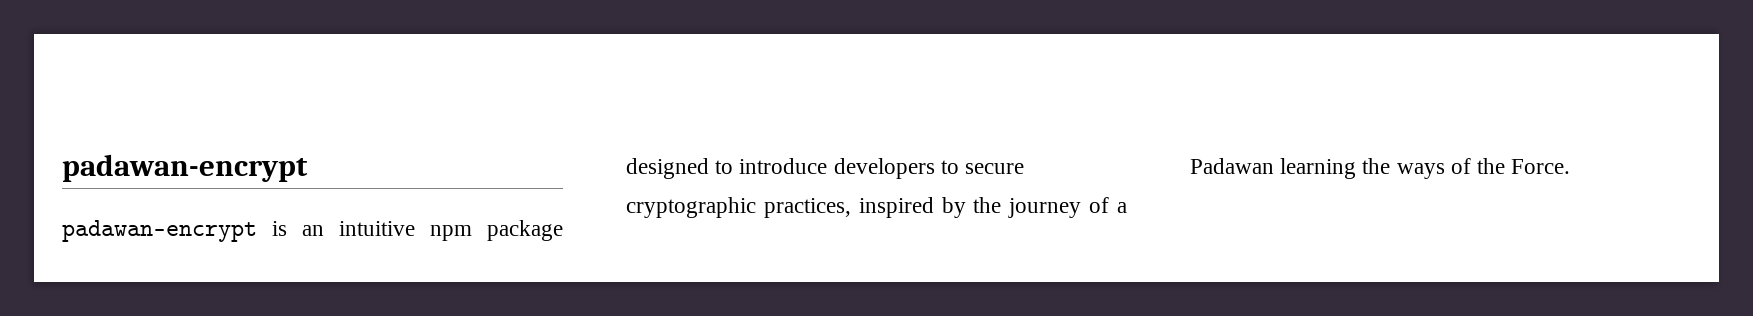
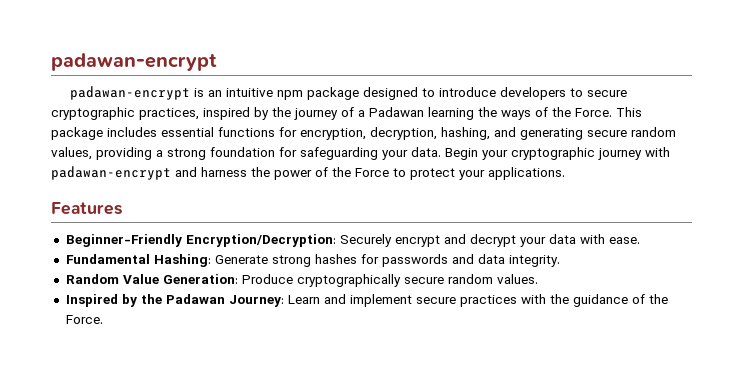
+ This package includes essential functions for encryption, decryption, hashing, and generating secure random values, providing a strong foundation for safeguarding your data. Begin your cryptographic journey with padawan-encrypt and harness the power of the Force to protect your applications.
+ Features
+ Beginner-Friendly Encryption/Decryption: Securely encrypt and decrypt your data with ease.
+ Fundamental Hashing: Generate strong hashes for passwords and data integrity.
+ Random Value Generation: Produce cryptographically secure random values.
+ Inspired by the Padawan Journey: Learn and implement secure practices with the guidance of the Force.

